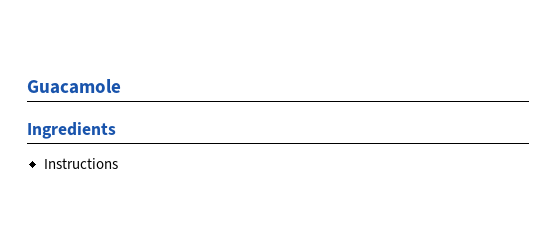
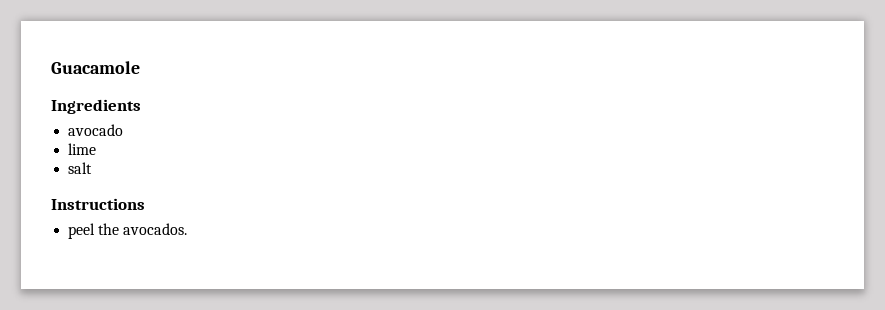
+ avocado
+ lime
+ salt
  Instructions
+ peel the avocados.

